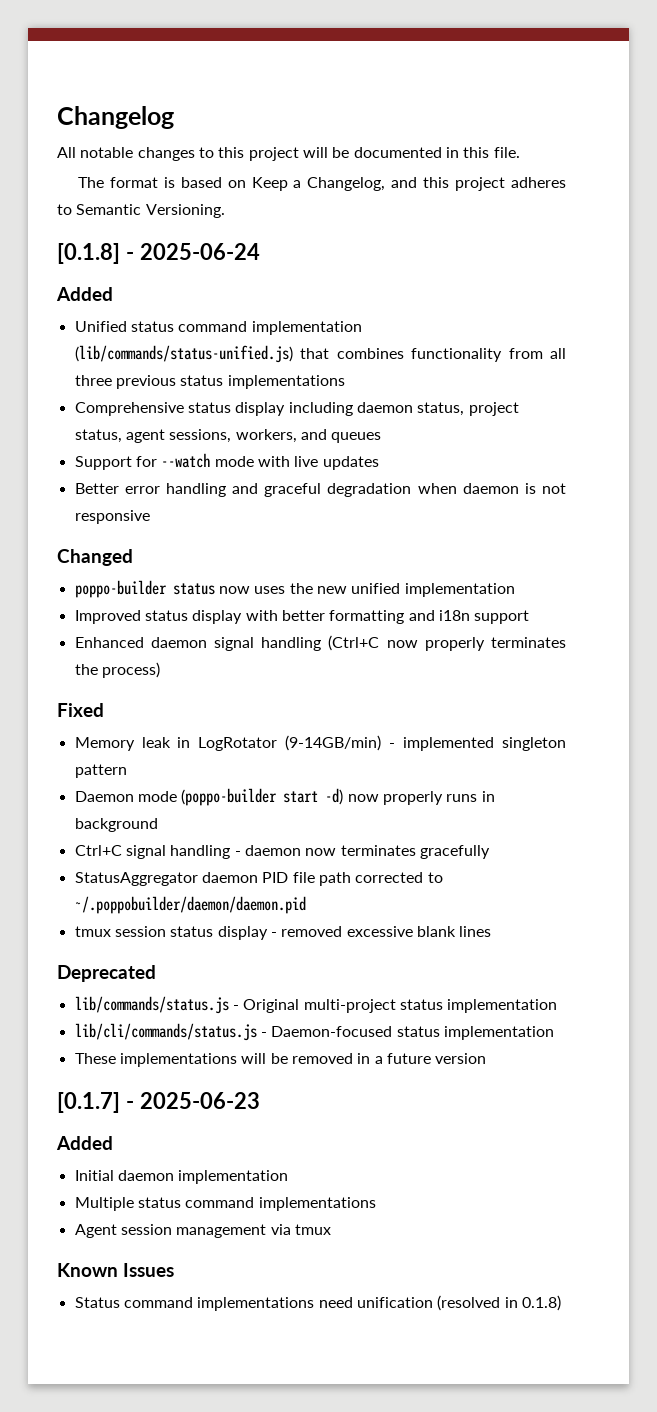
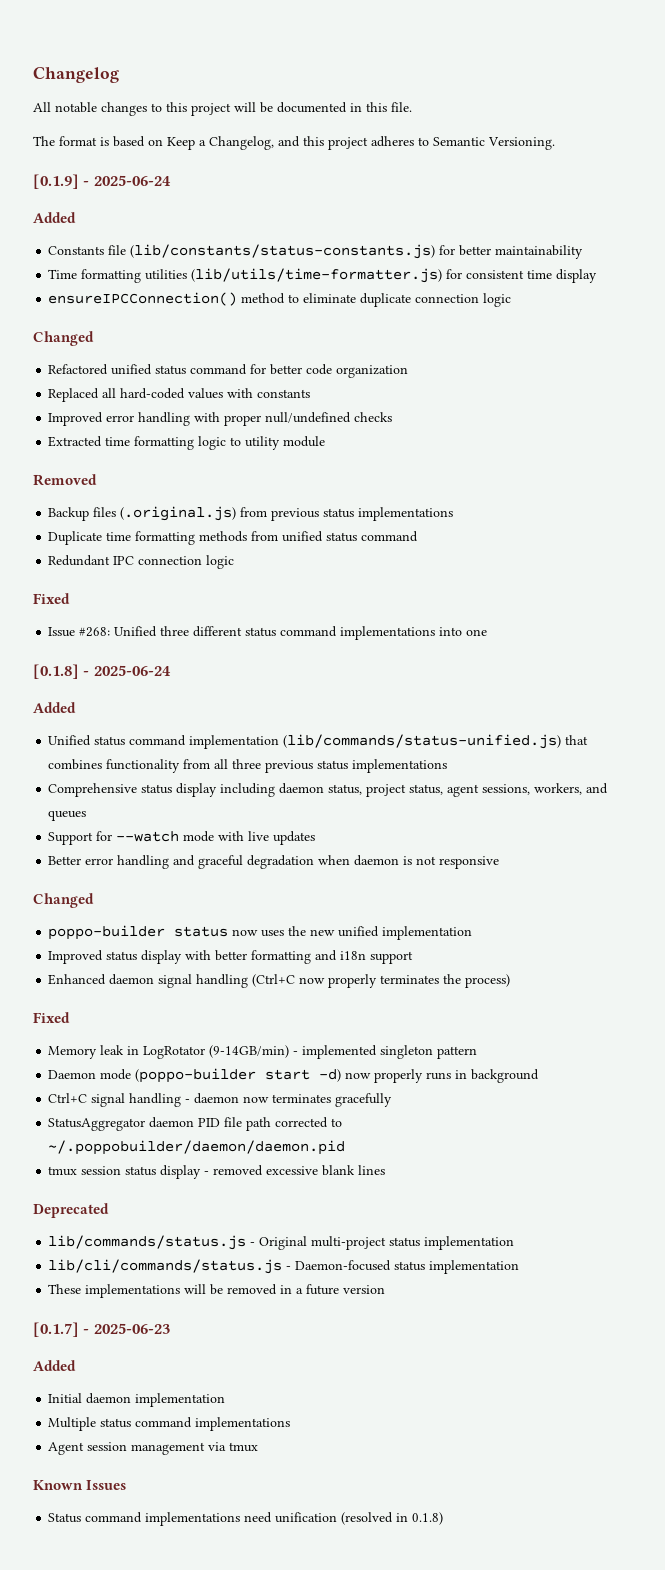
+ [0.1.9] - 2025-06-24
+ Added
+ Constants file (lib/constants/status-constants.js) for better maintainability
+ Time formatting utilities (lib/utils/time-formatter.js) for consistent time display
+ ensureIPCConnection() method to eliminate duplicate connection logic
+ Changed
+ Refactored unified status command for better code organization
+ Replaced all hard-coded values with constants
+ Improved error handling with proper null/undefined checks
+ Extracted time formatting logic to utility module
+ Removed
+ Backup files (.original.js) from previous status implementations
+ Duplicate time formatting methods from unified status command
+ Redundant IPC connection logic
+ Fixed
+ Issue #268: Unified three different status command implementations into one

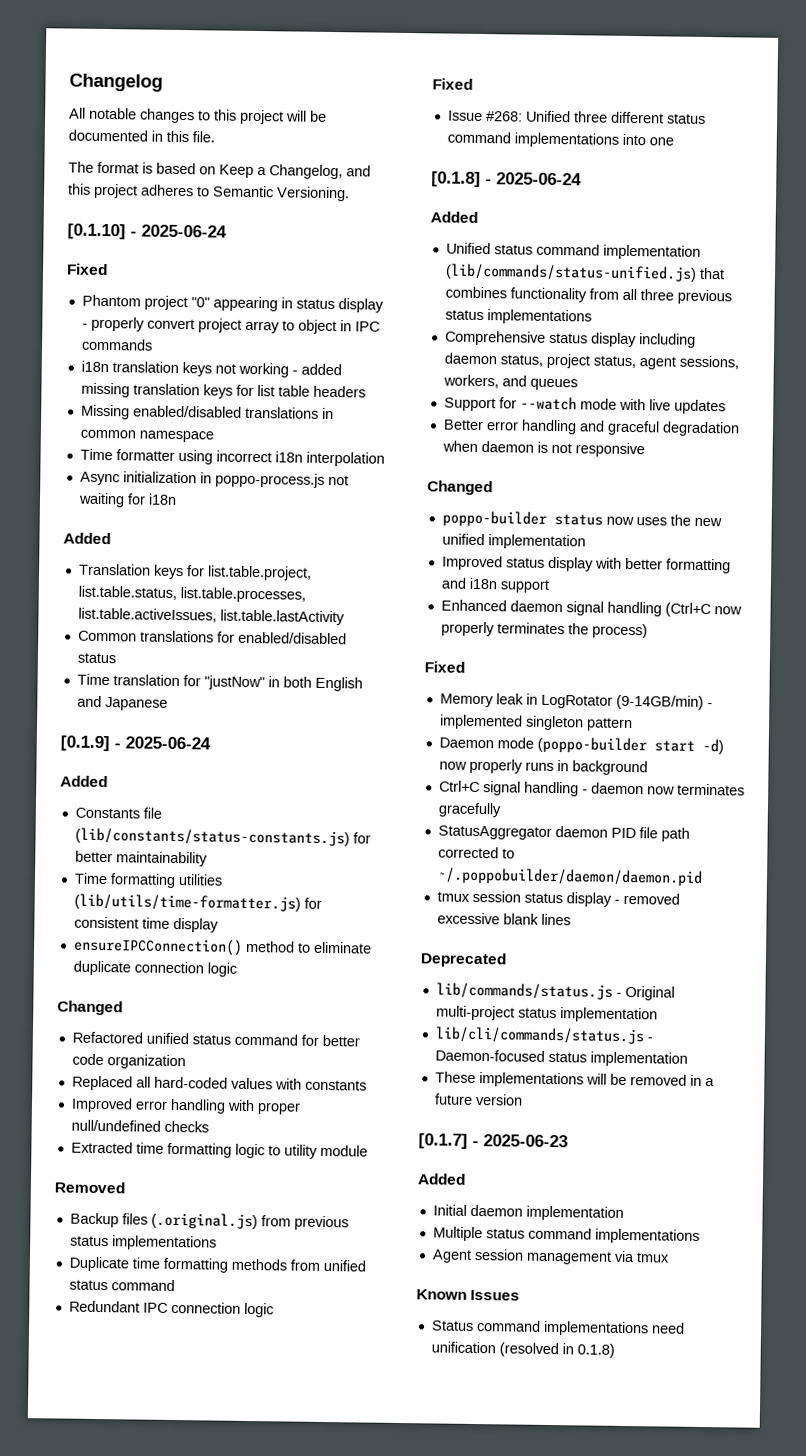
+ [0.1.10] - 2025-06-24
+ Fixed
+ Phantom project "0" appearing in status display - properly convert project array to object in IPC commands
+ i18n translation keys not working - added missing translation keys for list table headers
+ Missing enabled/disabled translations in common namespace
+ Time formatter using incorrect i18n interpolation
+ Async initialization in poppo-process.js not waiting for i18n
+ Added
+ Translation keys for list.table.project, list.table.status, list.table.processes, list.table.activeIssues, list.table.lastActivity
+ Common translations for enabled/disabled status
+ Time translation for "justNow" in both English and Japanese

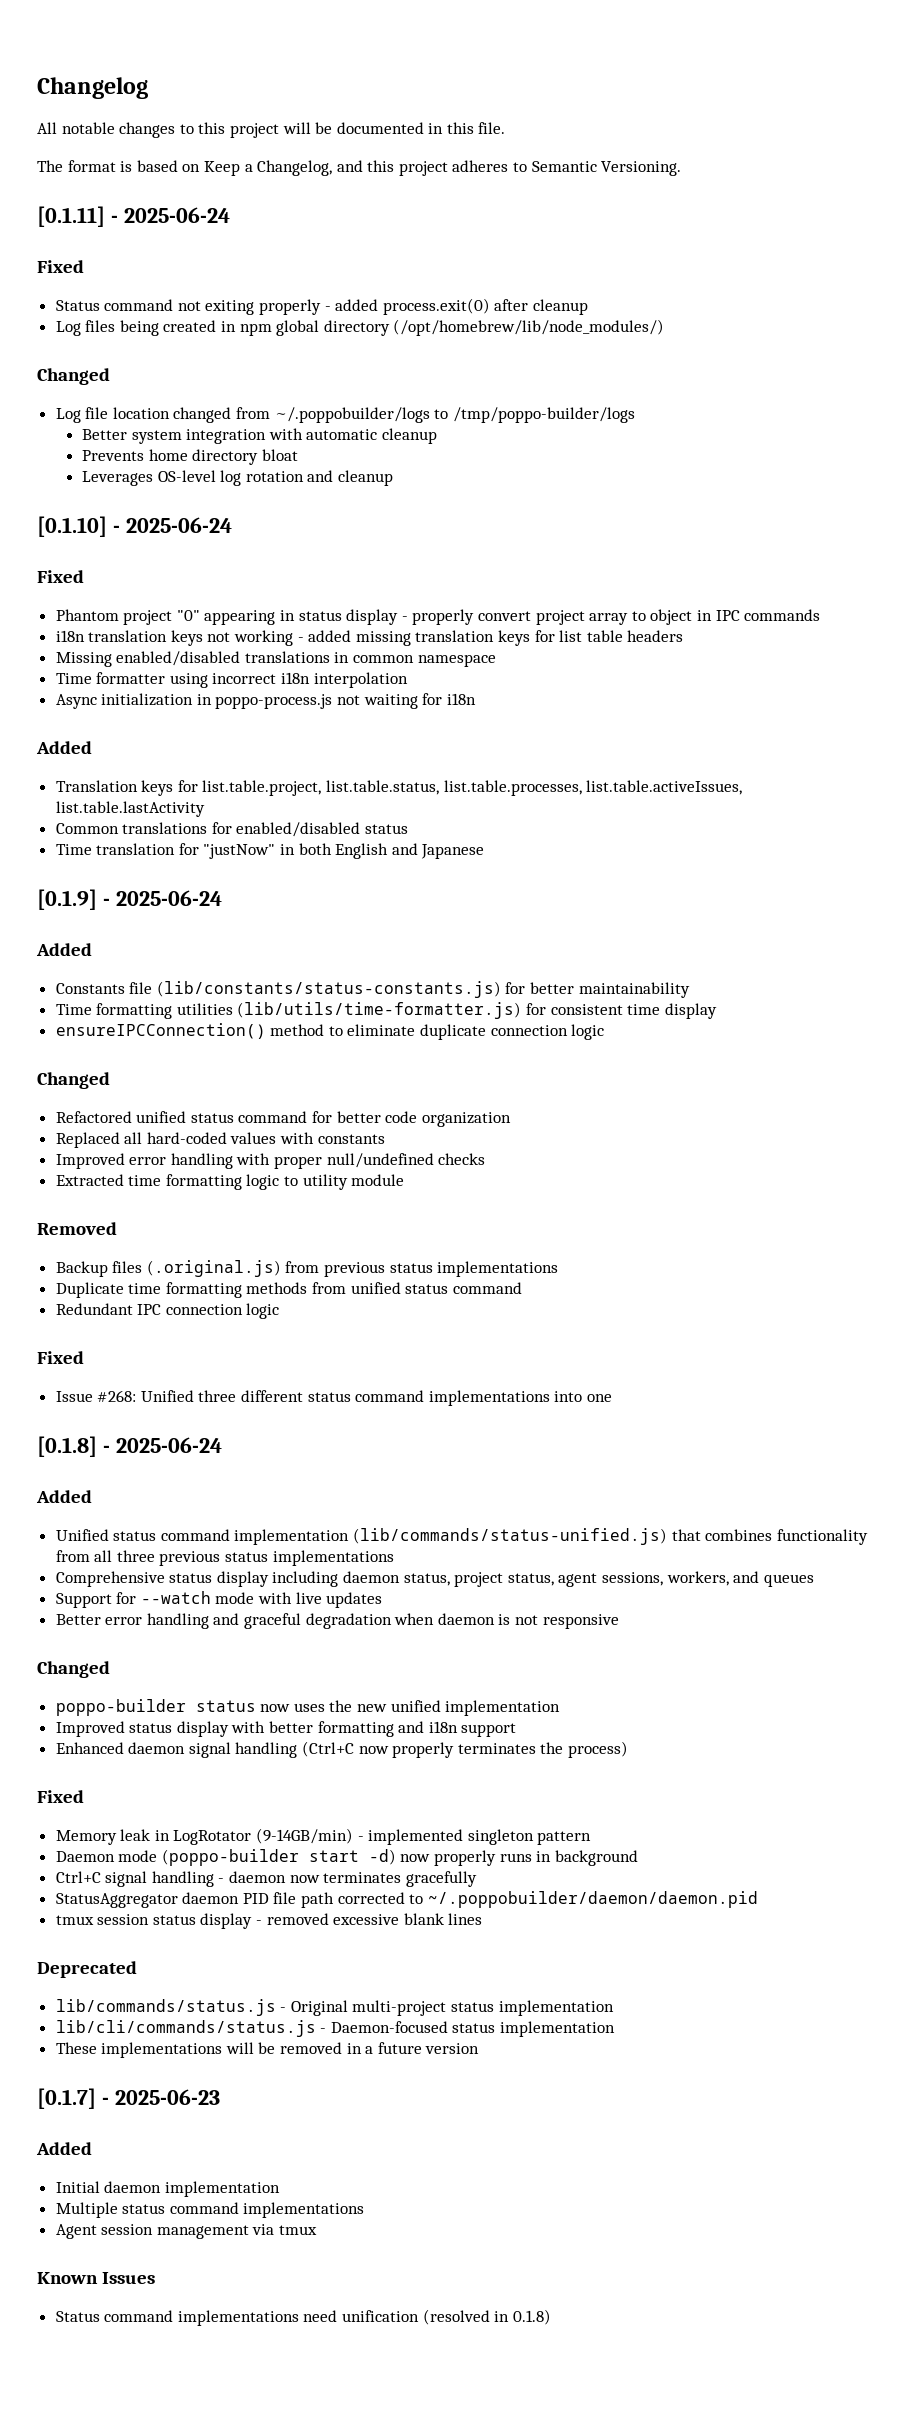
+ [0.1.11] - 2025-06-24
+ Fixed
+ Status command not exiting properly - added process.exit(0) after cleanup
+ Log files being created in npm global directory (/opt/homebrew/lib/node_modules/)
+ Changed
+ Log file location changed from ~/.poppobuilder/logs to /tmp/poppo-builder/logs
+ Better system integration with automatic cleanup
+ Prevents home directory bloat
+ Leverages OS-level log rotation and cleanup

